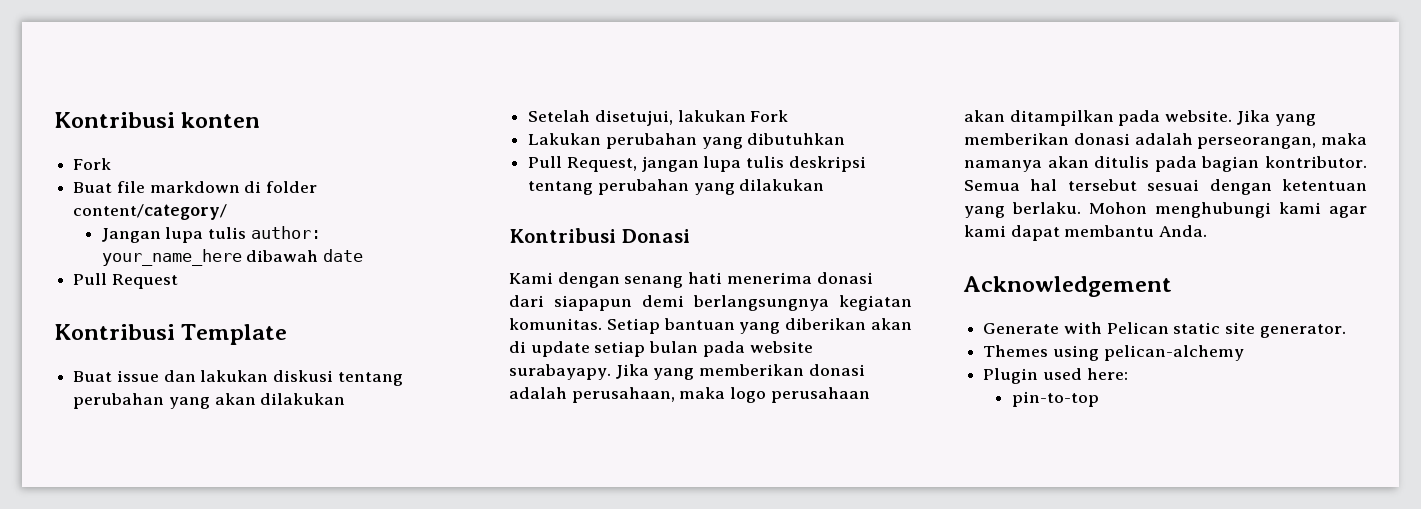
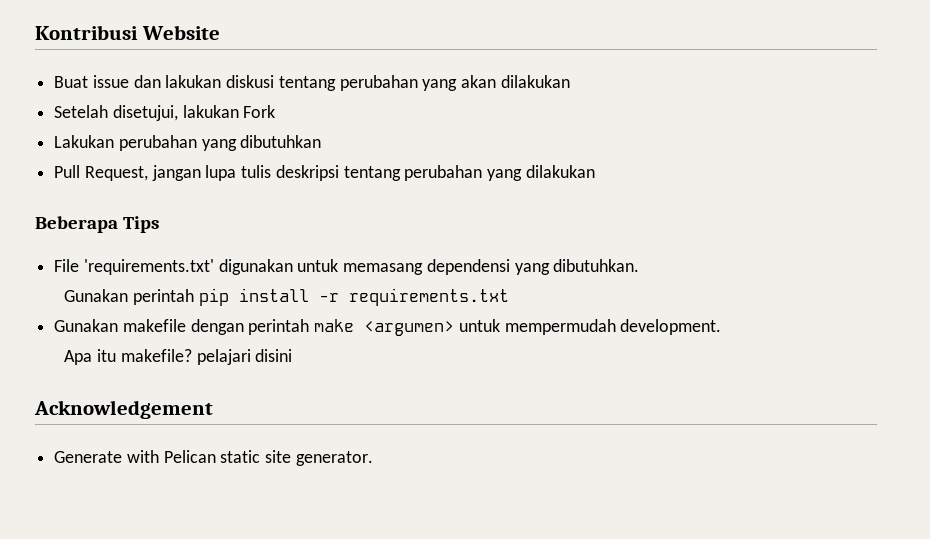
- Kontribusi konten
- Fork
- Buat file markdown di folder content/category/
- Jangan lupa tulis author: your_name_here dibawah date
- Pull Request
- Kontribusi Template
+ Kontribusi Website
- Kontribusi Donasi
- Kami dengan senang hati menerima donasi dari siapapun demi berlangsungnya kegiatan komunitas. Setiap bantuan yang diberikan akan di update setiap bulan pada website surabayapy. Jika yang memberikan donasi adalah perusahaan, maka logo perusahaan akan ditampilkan pada website. Jika yang memberikan donasi adalah perseorangan, maka namanya akan ditulis pada bagian kontributor. Semua hal tersebut sesuai dengan ketentuan yang berlaku. Mohon menghubungi kami agar kami dapat membantu Anda.
+ Beberapa Tips
+ File 'requirements.txt' digunakan untuk memasang dependensi yang dibutuhkan.
+ Gunakan perintah pip install -r requirements.txt
+ Gunakan makefile dengan perintah make <argumen> untuk mempermudah development.
+ Apa itu makefile? pelajari disini
- Themes using pelican-alchemy
- Plugin used here:
- pin-to-top

